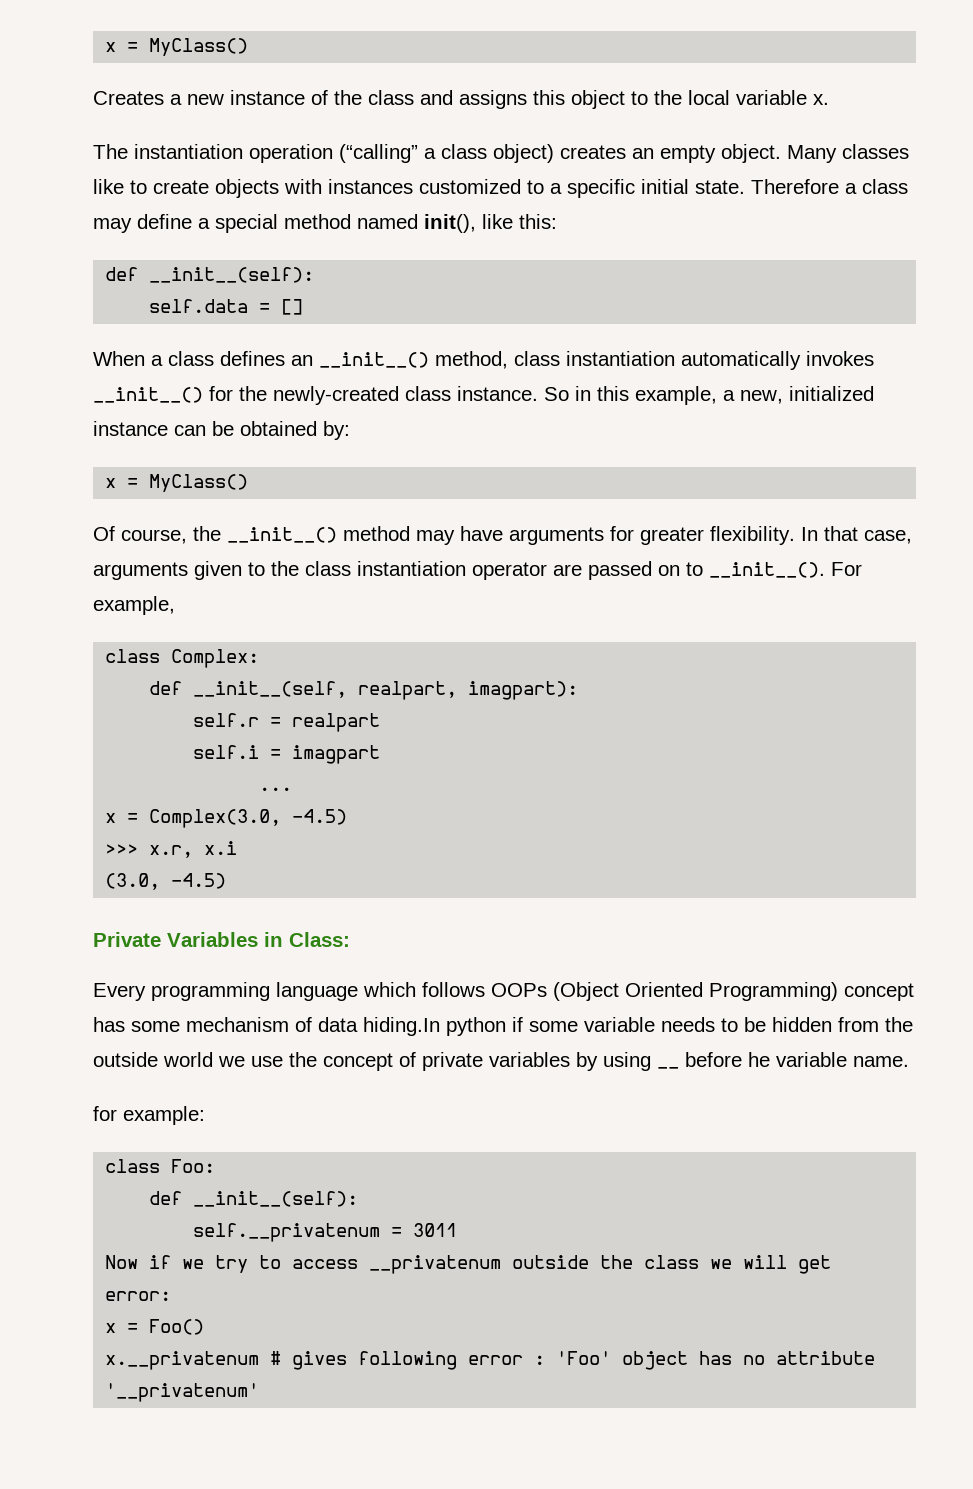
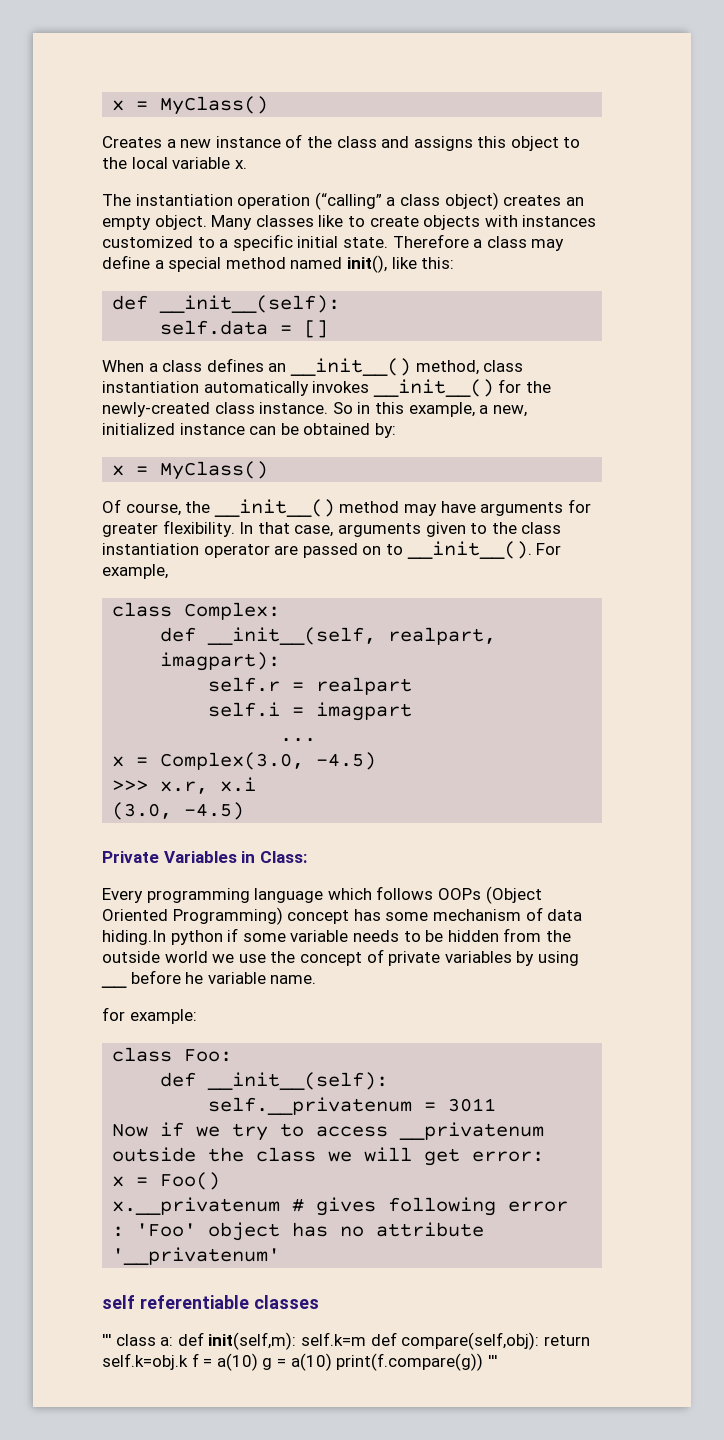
+ self referentiable classes
+ ''' class a: def init(self,m): self.k=m def compare(self,obj): return self.k=obj.k f = a(10) g = a(10) print(f.compare(g)) '''

